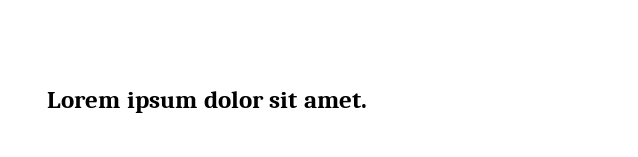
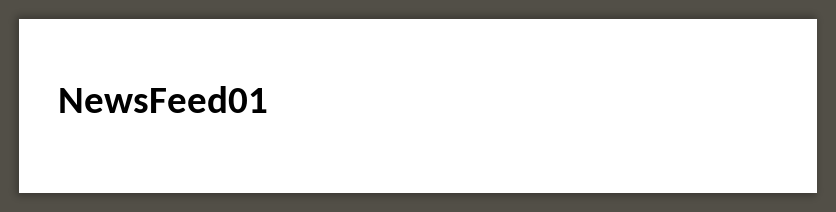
- Lorem ipsum dolor sit amet.
+ NewsFeed01

